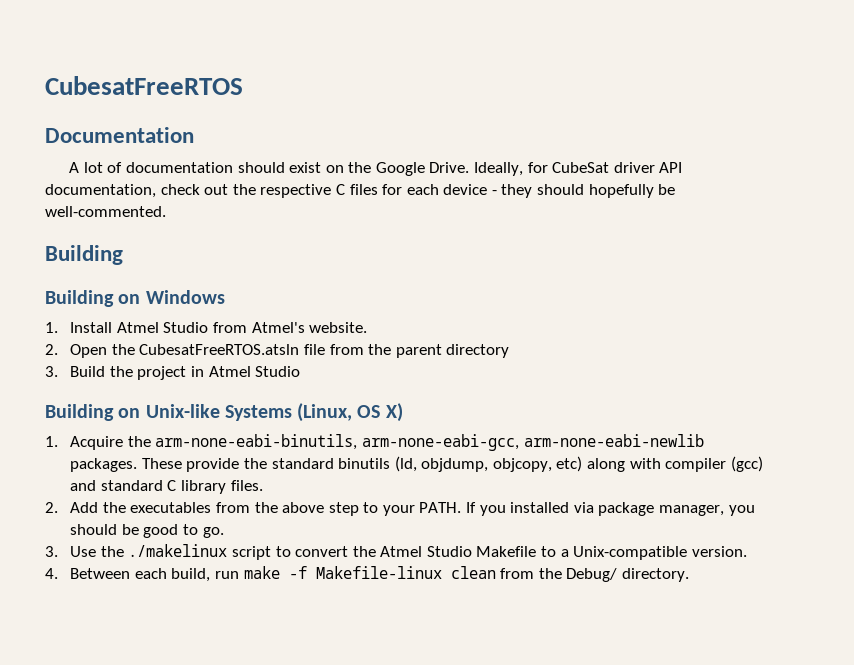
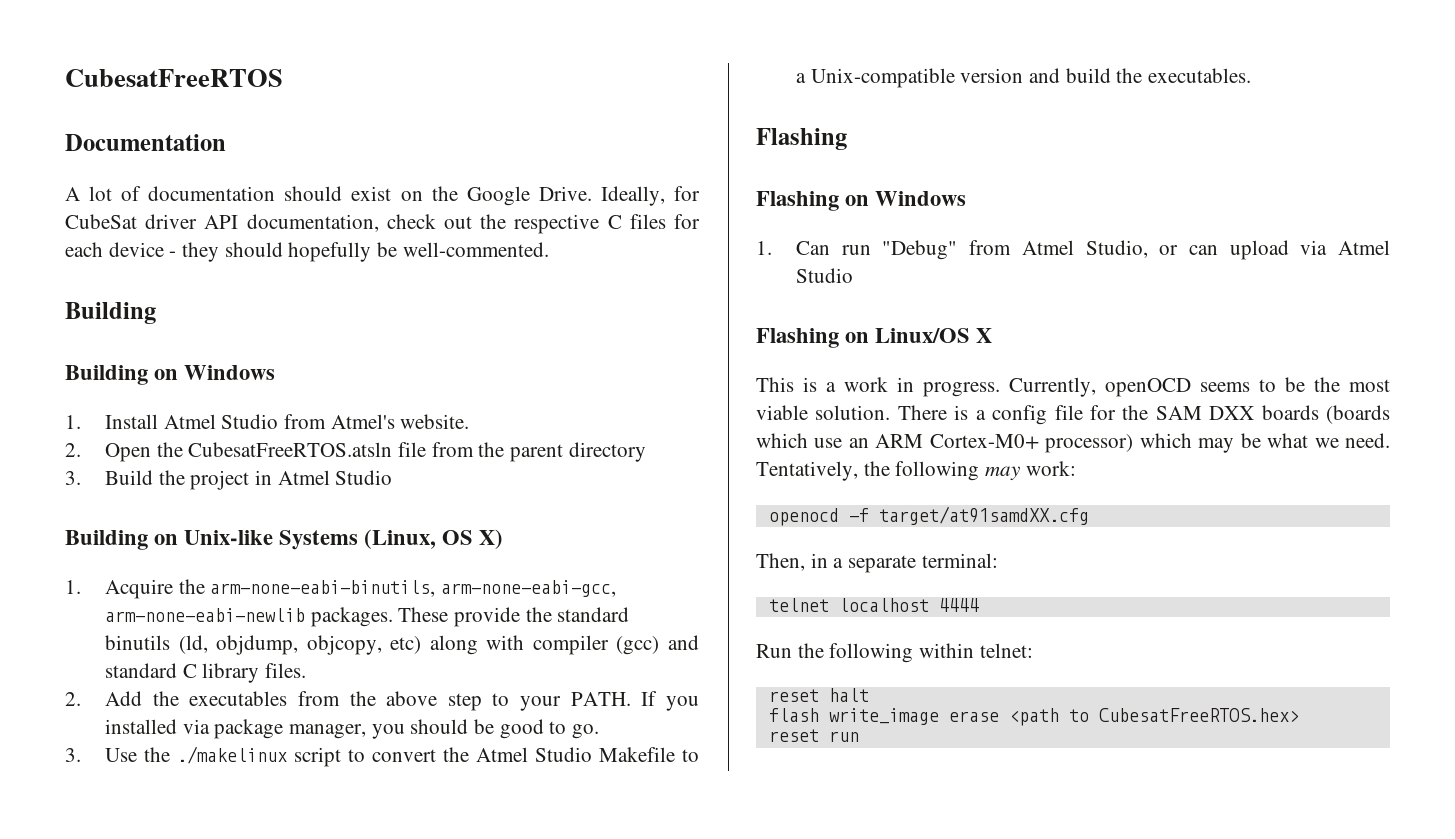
- 3. Use the ./makelinux script to convert the Atmel Studio Makefile to a Unix-compatible version.
- 4. Between each build, run make -f Makefile-linux clean from the Debug/ directory.
+ 3. Use the ./makelinux script to convert the Atmel Studio Makefile to a Unix-compatible version and build the executables.
+ Flashing
+ Flashing on Windows
+ 1. Can run "Debug" from Atmel Studio, or can upload via Atmel Studio
+ Flashing on Linux/OS X
+ This is a work in progress. Currently, openOCD seems to be the most viable solution. There is a config file for the SAM DXX boards (boards which use an ARM Cortex-M0+ processor) which may be what we need. Tentatively, the following may work:
+ openocd -f target/at91samdXX.cfg
+ Then, in a separate terminal:
+ telnet localhost 4444
+ Run the following within telnet:
+ reset halt
+ flash write_image erase <path to CubesatFreeRTOS.hex>
+ reset run

